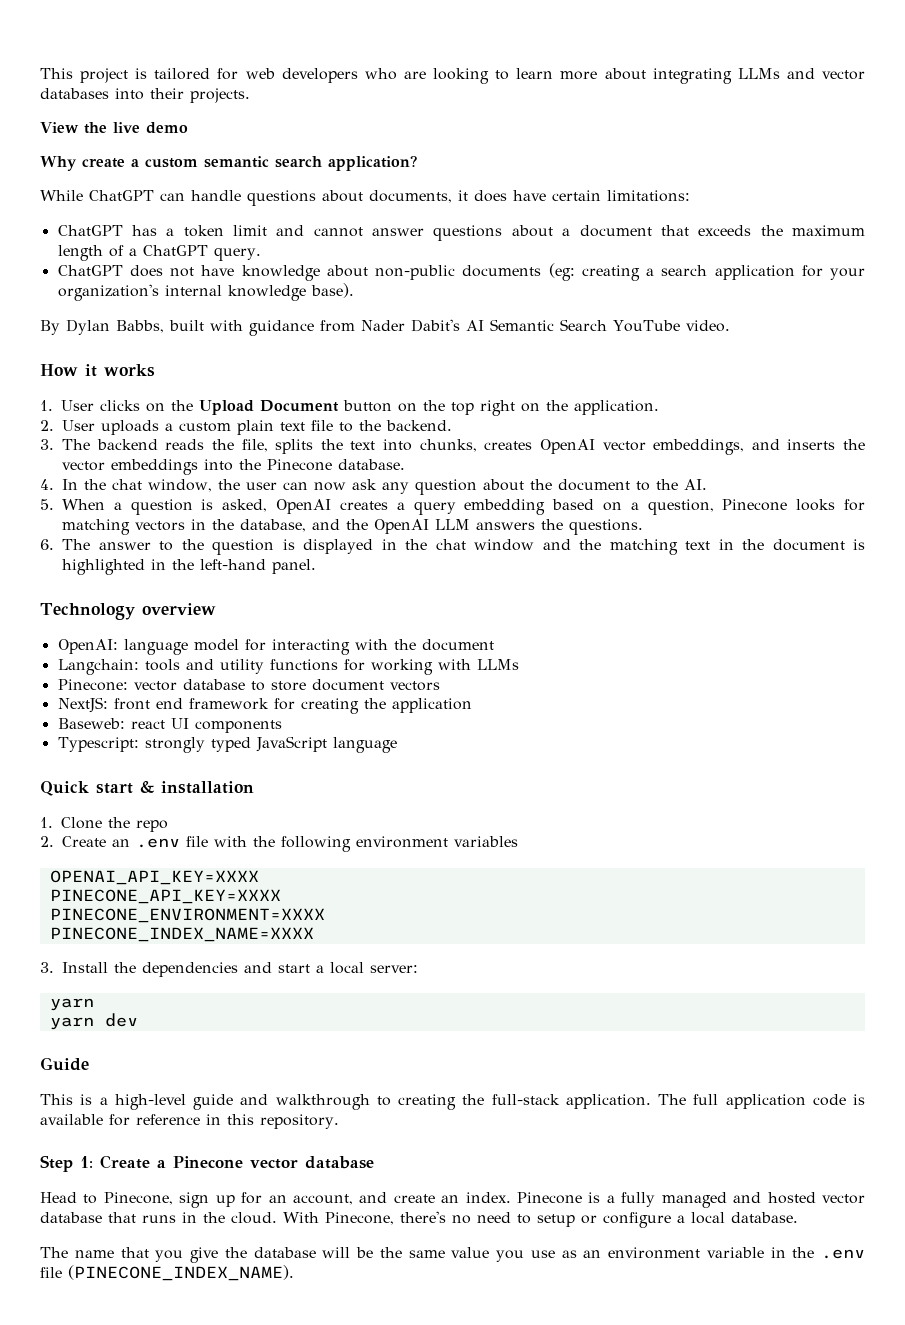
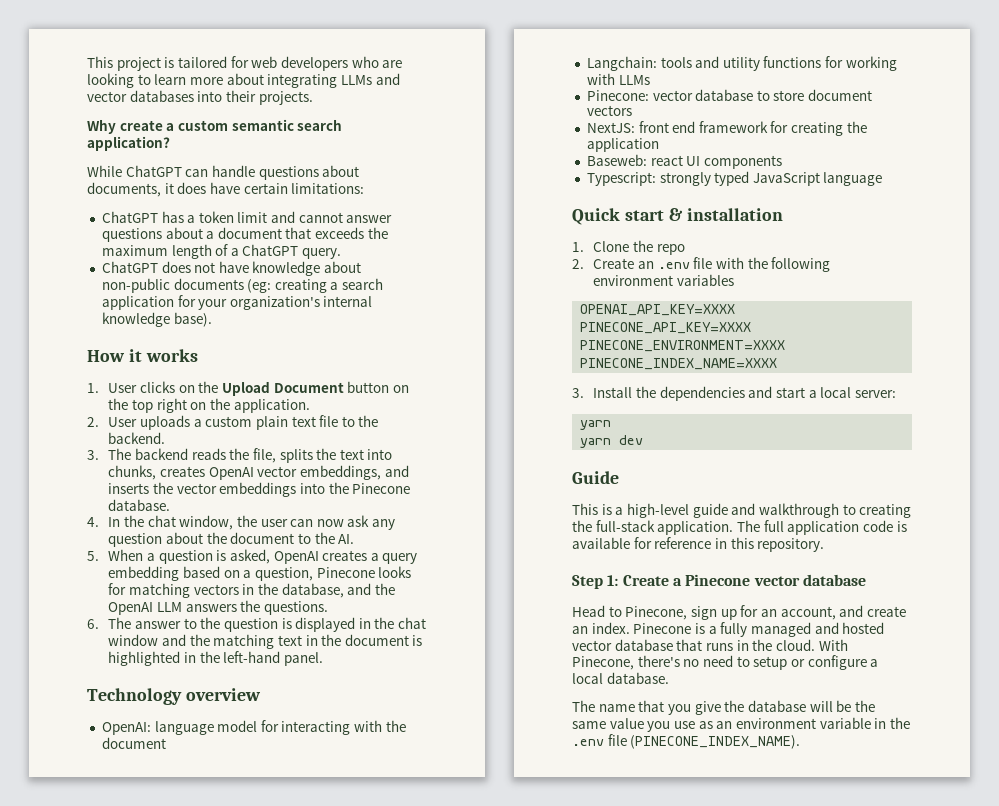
- View the live demo
- By Dylan Babbs, built with guidance from Nader Dabit's AI Semantic Search YouTube video.

